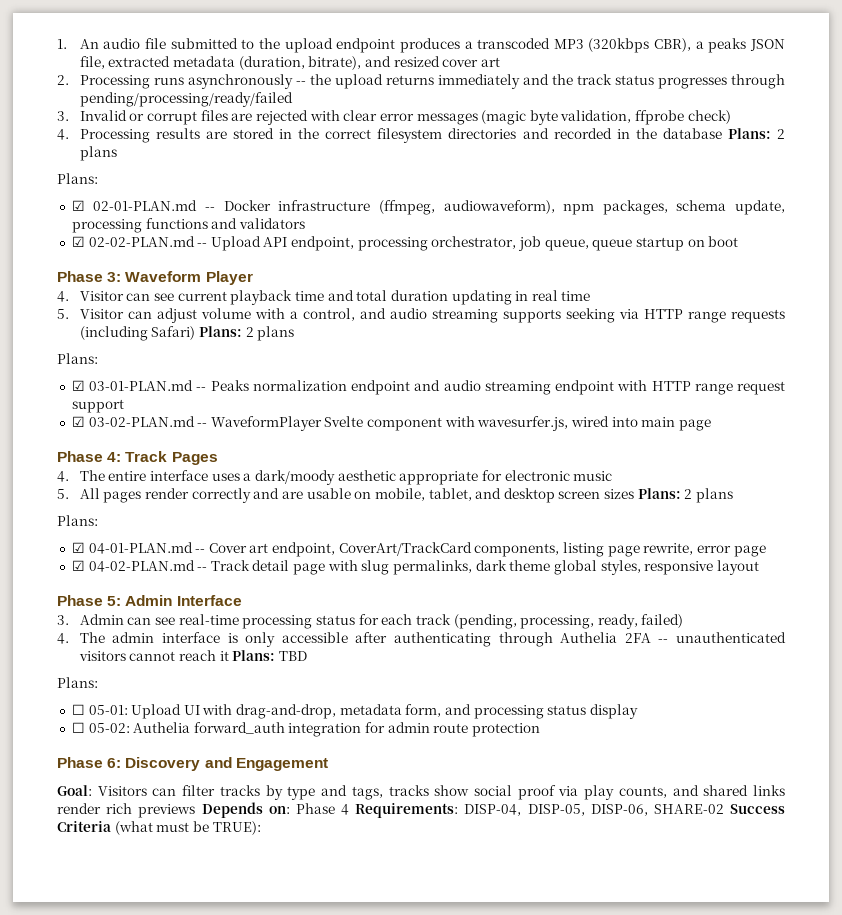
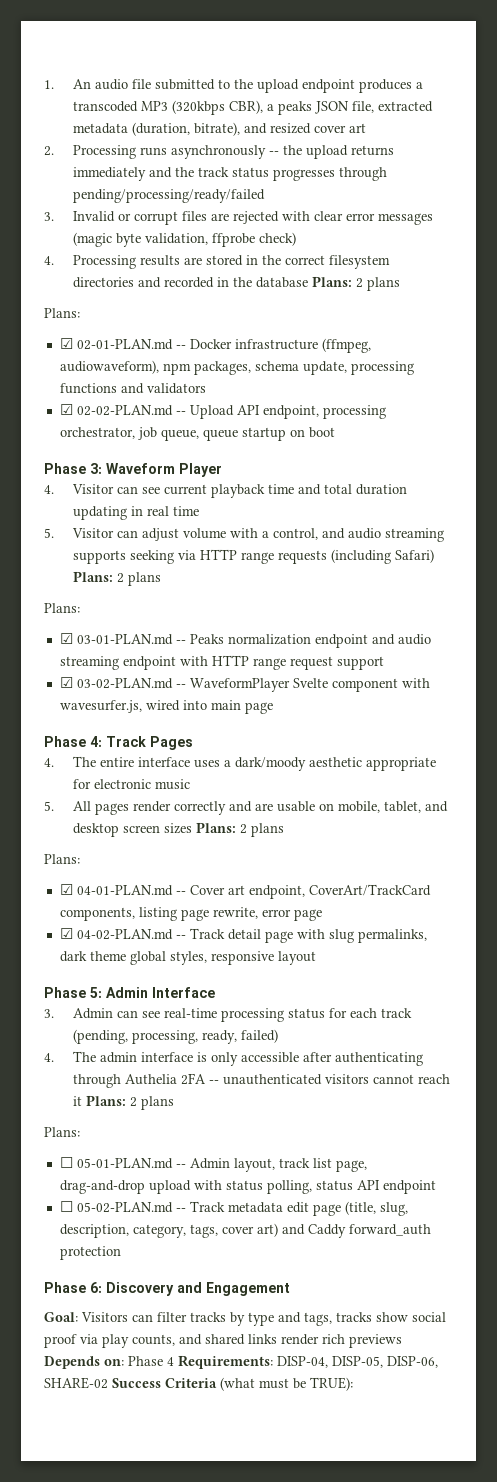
- 4. The admin interface is only accessible after authenticating through Authelia 2FA -- unauthenticated visitors cannot reach it Plans: TBD
+ 4. The admin interface is only accessible after authenticating through Authelia 2FA -- unauthenticated visitors cannot reach it Plans: 2 plans
- ☐ 05-01: Upload UI with drag-and-drop, metadata form, and processing status display
- ☐ 05-02: Authelia forward_auth integration for admin route protection
+ ☐ 05-01-PLAN.md -- Admin layout, track list page, drag-and-drop upload with status polling, status API endpoint
+ ☐ 05-02-PLAN.md -- Track metadata edit page (title, slug, description, category, tags, cover art) and Caddy forward_auth protection

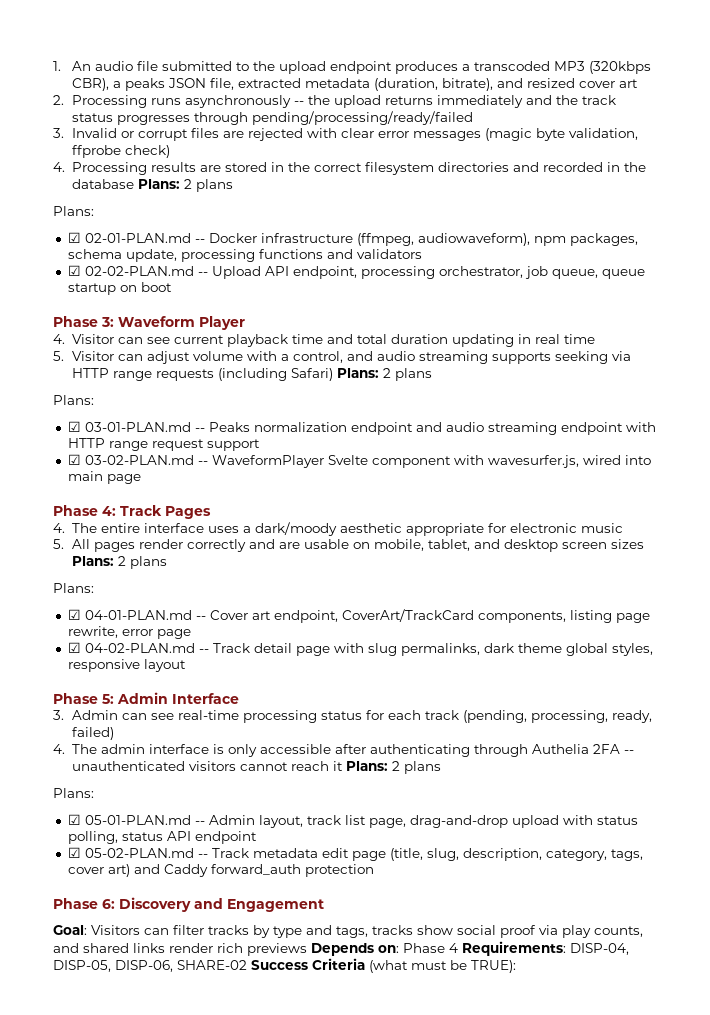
- ☐ 05-01-PLAN.md -- Admin layout, track list page, drag-and-drop upload with status polling, status API endpoint
+ ☑ 05-01-PLAN.md -- Admin layout, track list page, drag-and-drop upload with status polling, status API endpoint
- ☐ 05-02-PLAN.md -- Track metadata edit page (title, slug, description, category, tags, cover art) and Caddy forward_auth protection
+ ☑ 05-02-PLAN.md -- Track metadata edit page (title, slug, description, category, tags, cover art) and Caddy forward_auth protection

